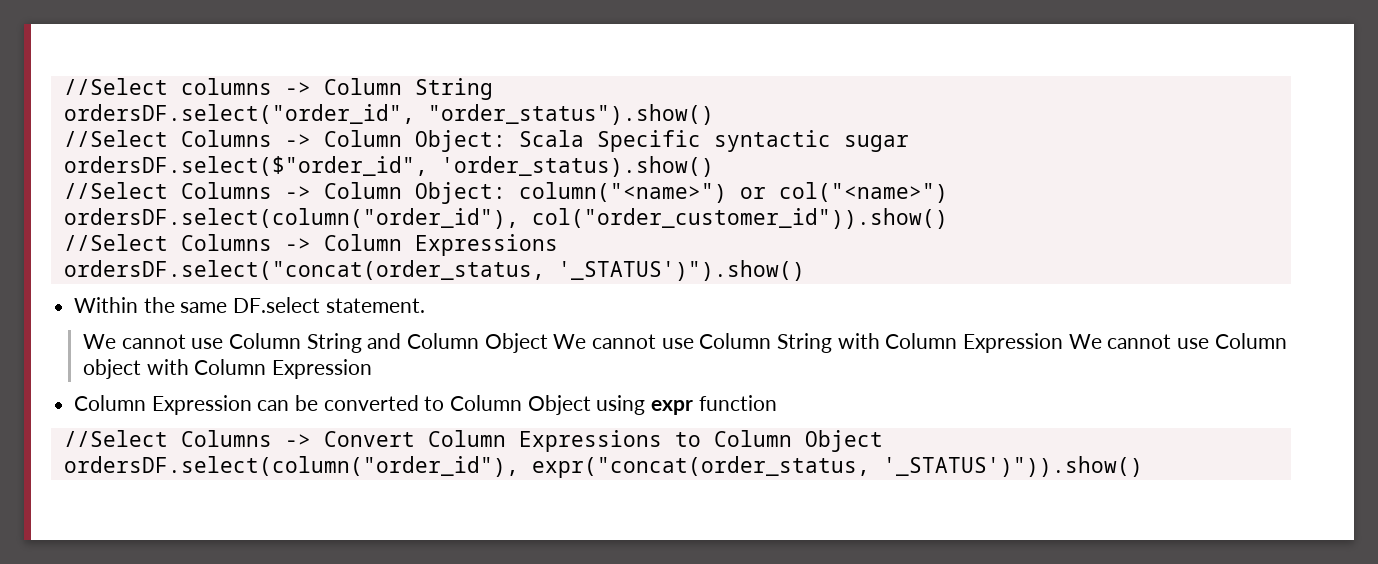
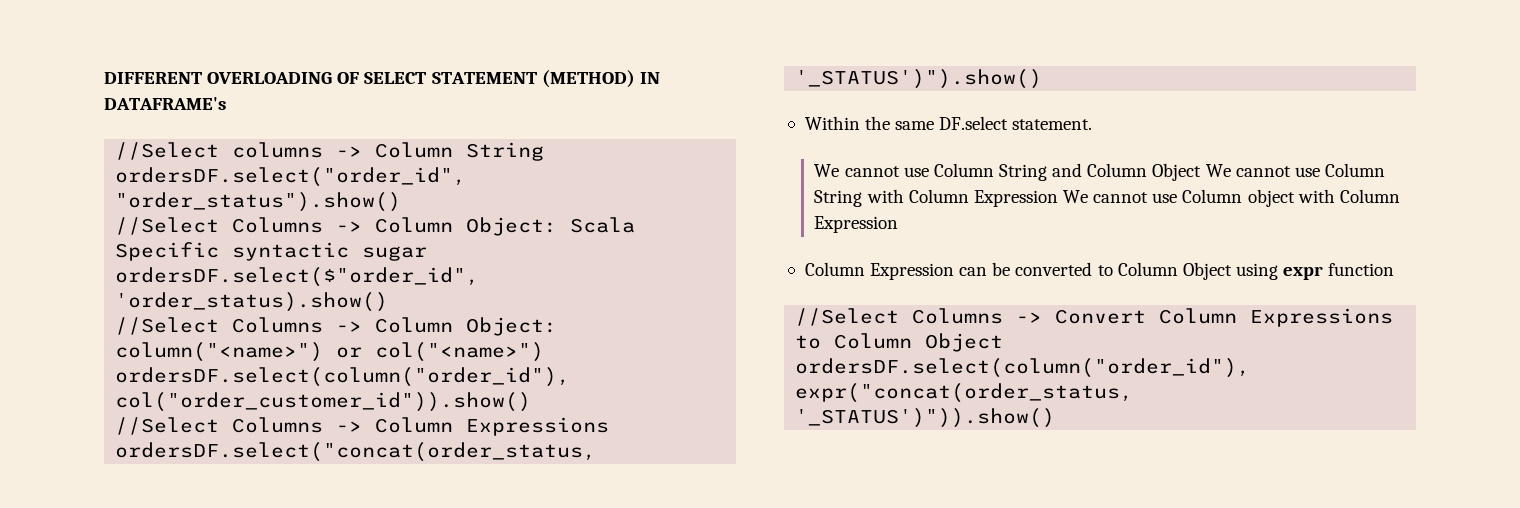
+ DIFFERENT OVERLOADING OF SELECT STATEMENT (METHOD) IN DATAFRAME's

